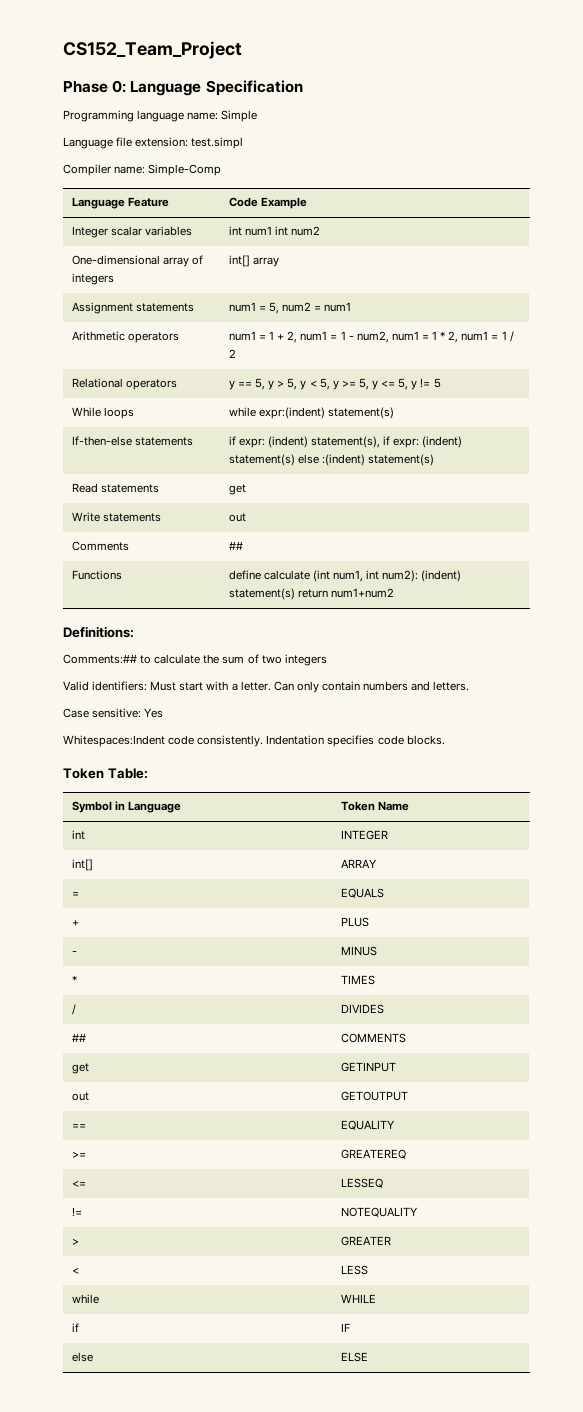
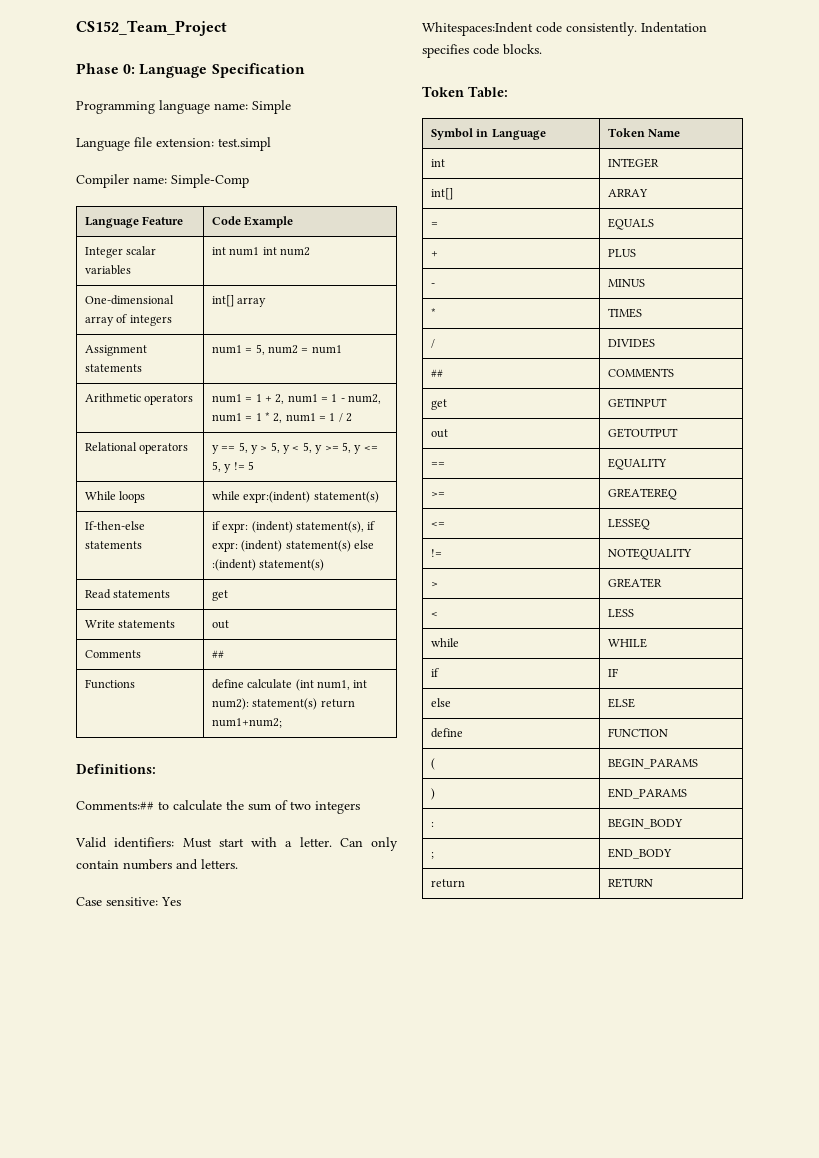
- Functions | define calculate (int num1, int num2): (indent) statement(s) return num1+num2
+ Functions | define calculate (int num1, int num2): statement(s) return num1+num2;
+ define | FUNCTION
+ ( | BEGIN_PARAMS
+ ) | END_PARAMS
+ : | BEGIN_BODY
+ ; | END_BODY
+ return | RETURN

